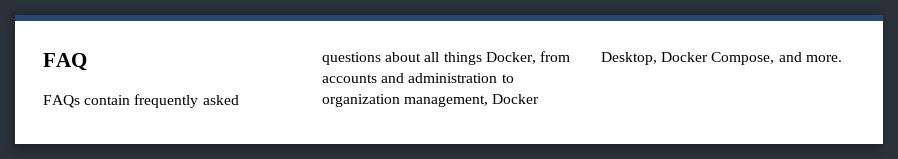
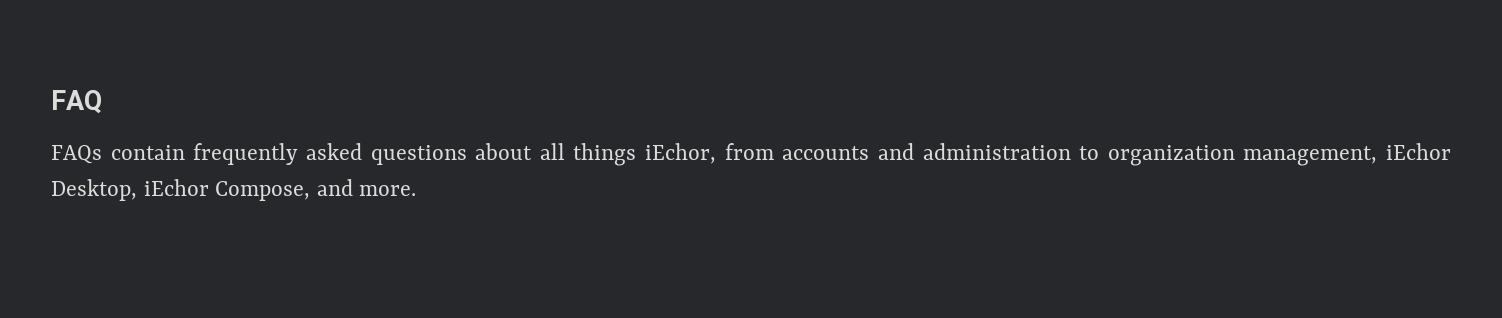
- FAQs contain frequently asked questions about all things Docker, from accounts and administration to organization management, Docker Desktop, Docker Compose, and more.
+ FAQs contain frequently asked questions about all things iEchor, from accounts and administration to organization management, iEchor Desktop, iEchor Compose, and more.

